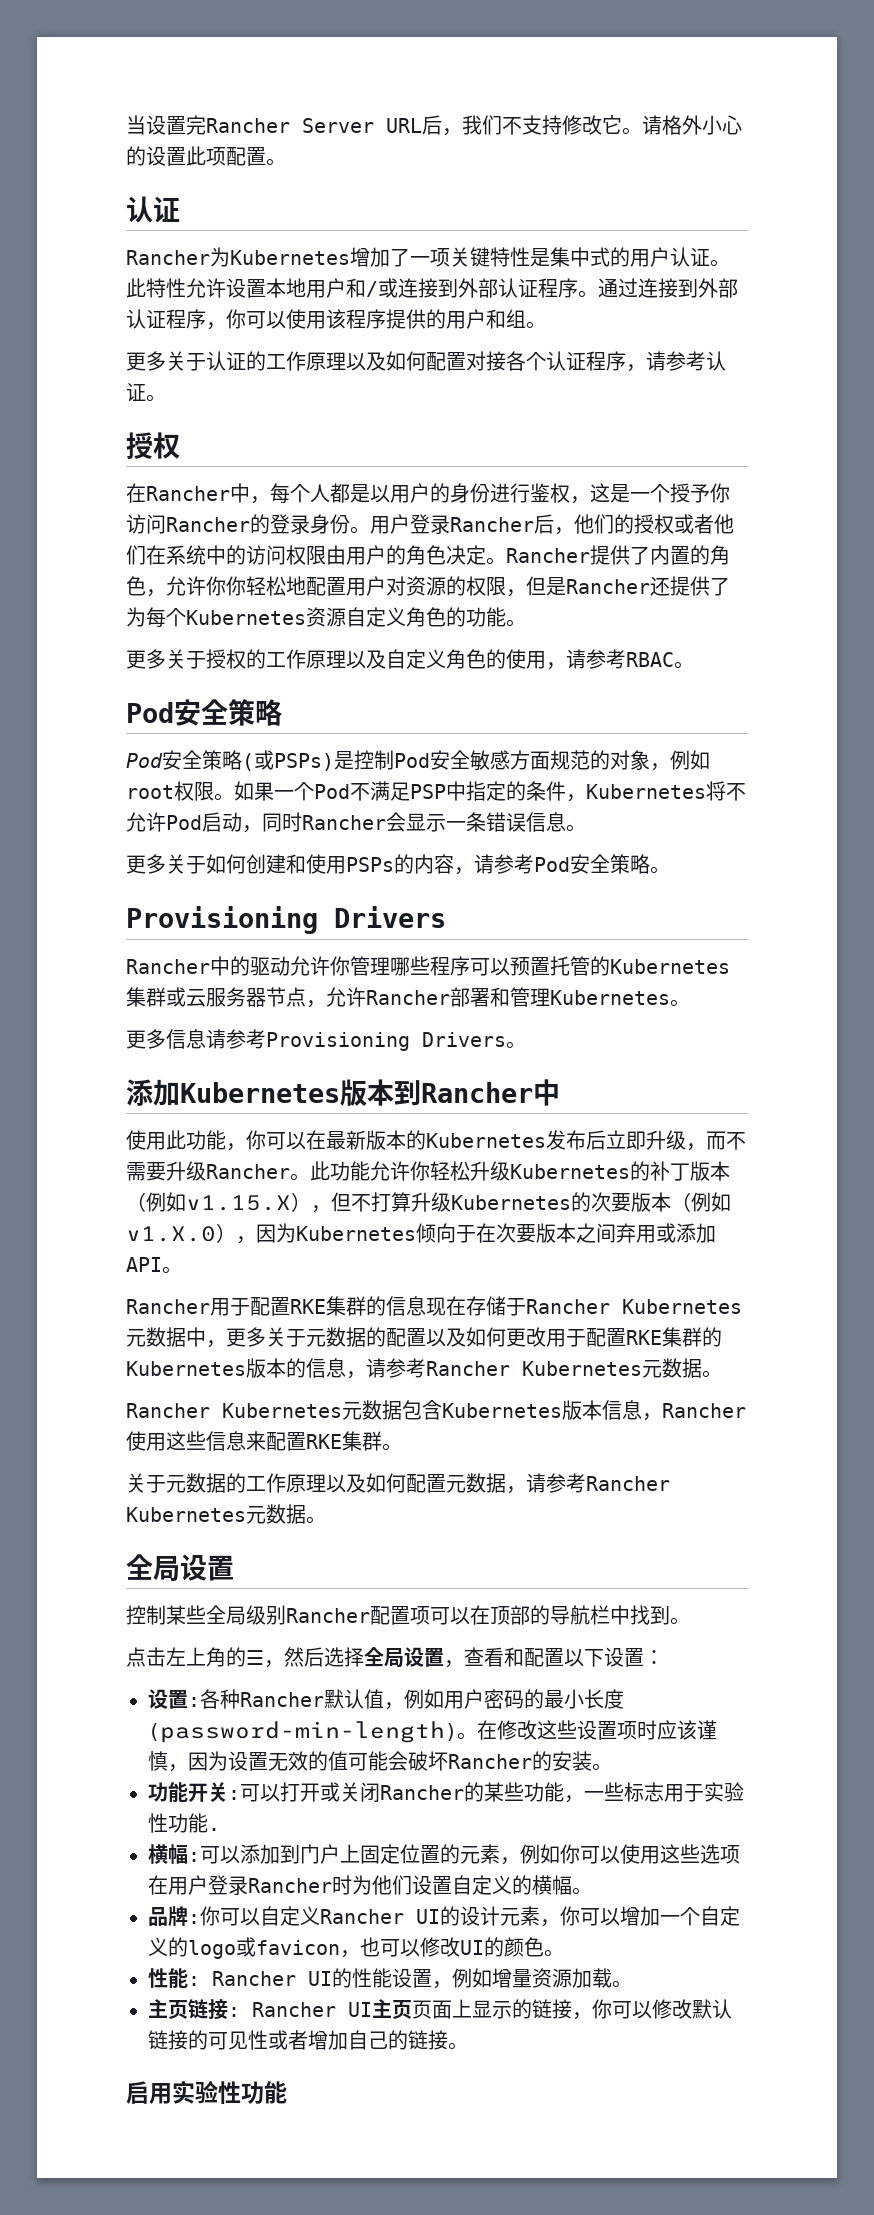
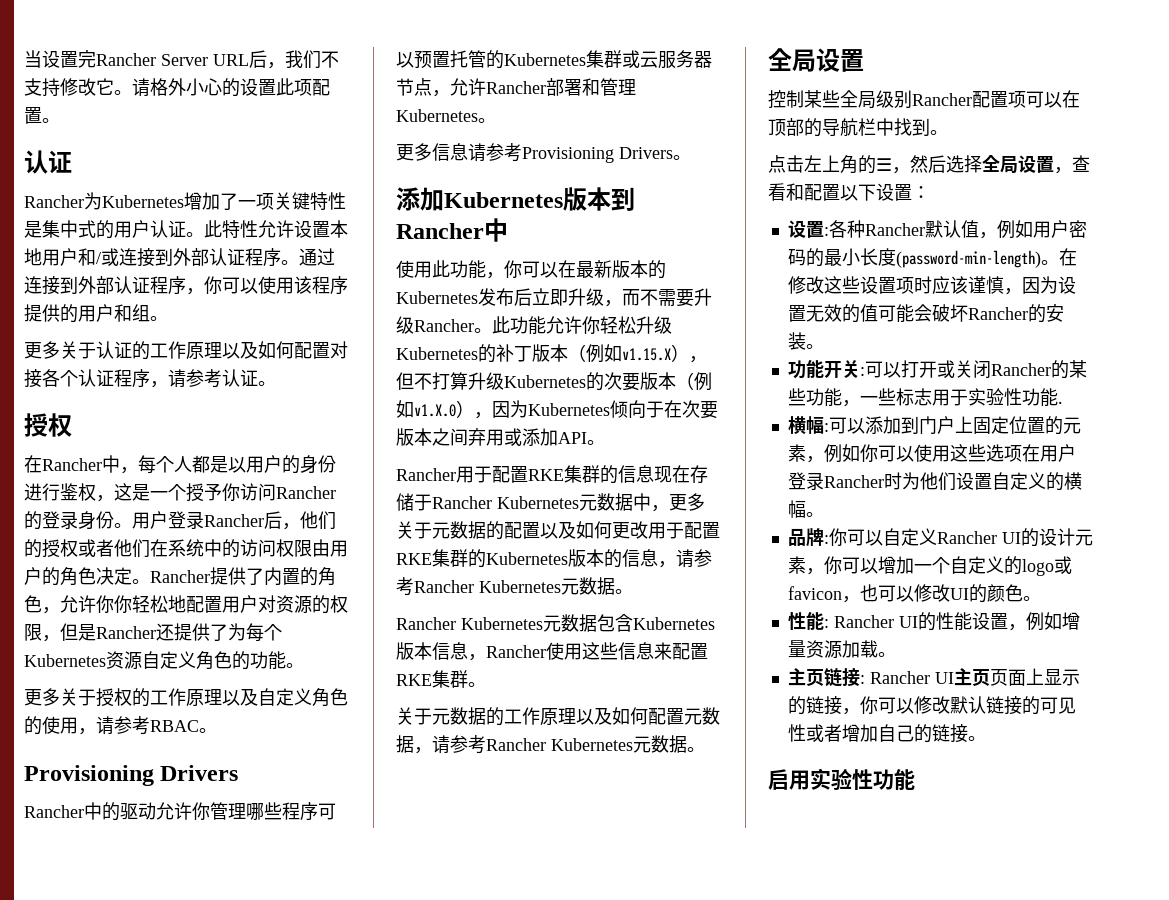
  更多关于授权的工作原理以及自定义角色的使用，请参考RBAC。
- Pod安全策略
- Pod安全策略(或PSPs)是控制Pod安全敏感方面规范的对象，例如root权限。如果一个Pod不满足PSP中指定的条件，Kubernetes将不允许Pod启动，同时Rancher会显示一条错误信息。
- 更多关于如何创建和使用PSPs的内容，请参考Pod安全策略。

